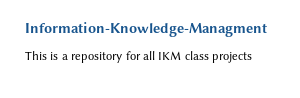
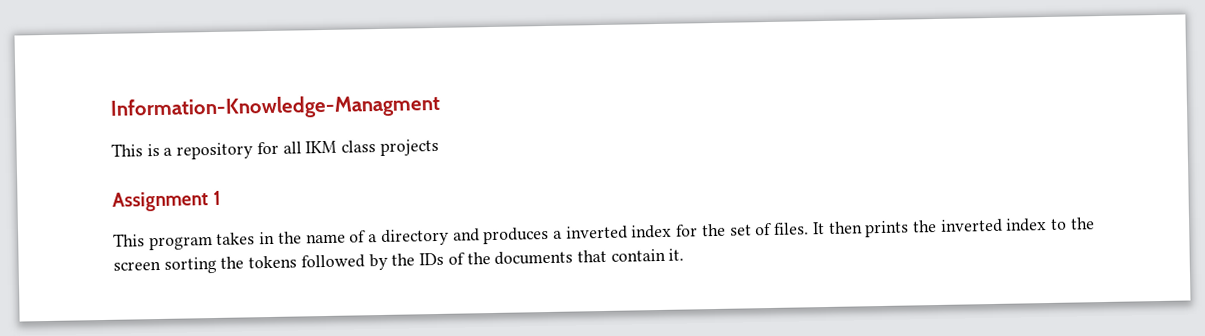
+ Assignment 1
+ This program takes in the name of a directory and produces a inverted index for the set of files. It then prints the inverted index to the screen sorting the tokens followed by the IDs of the documents that contain it.

